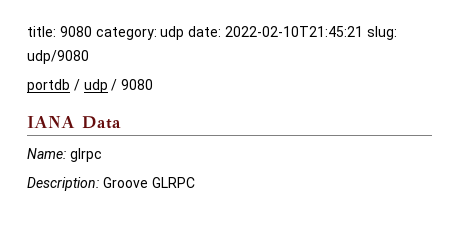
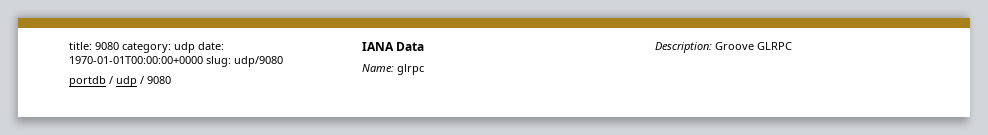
- title: 9080 category: udp date: 2022-02-10T21:45:21 slug: udp/9080
+ title: 9080 category: udp date: 1970-01-01T00:00:00+0000 slug: udp/9080

